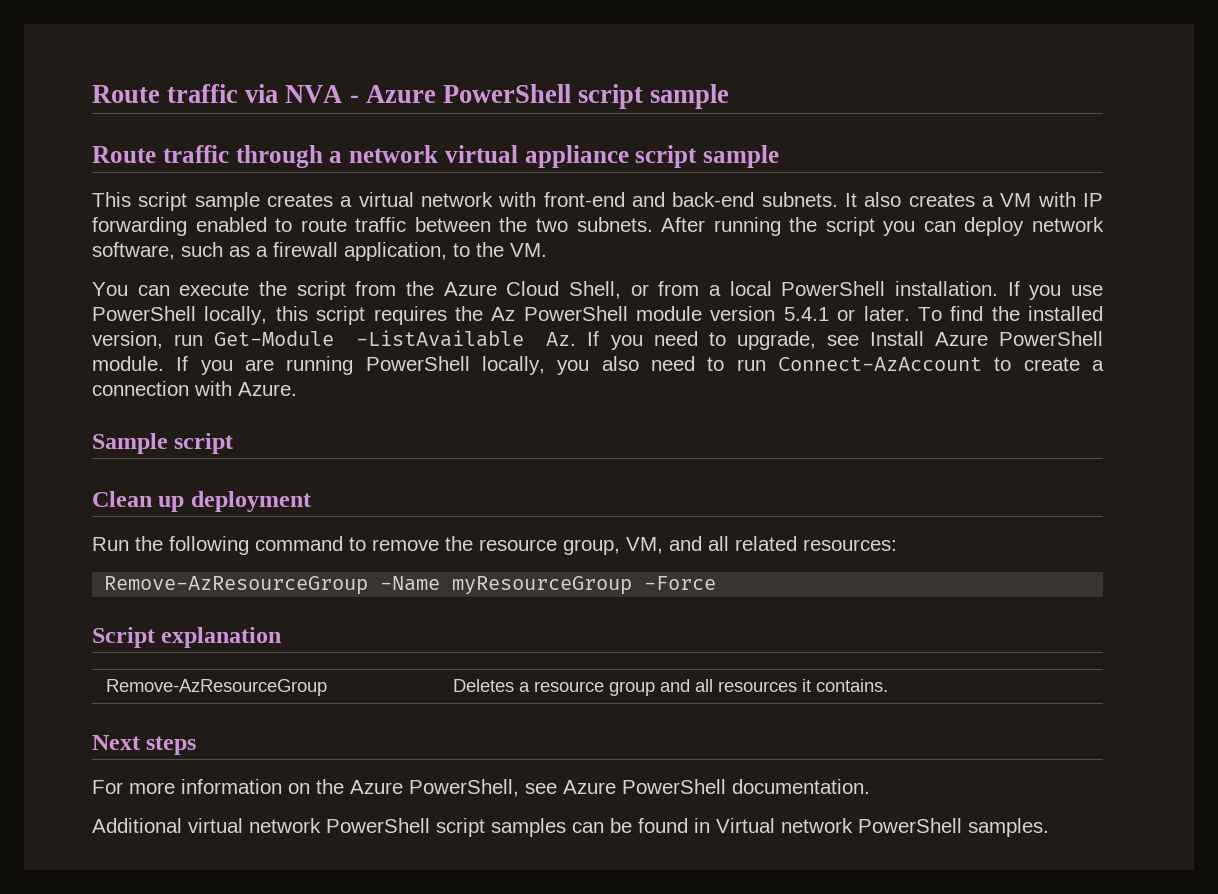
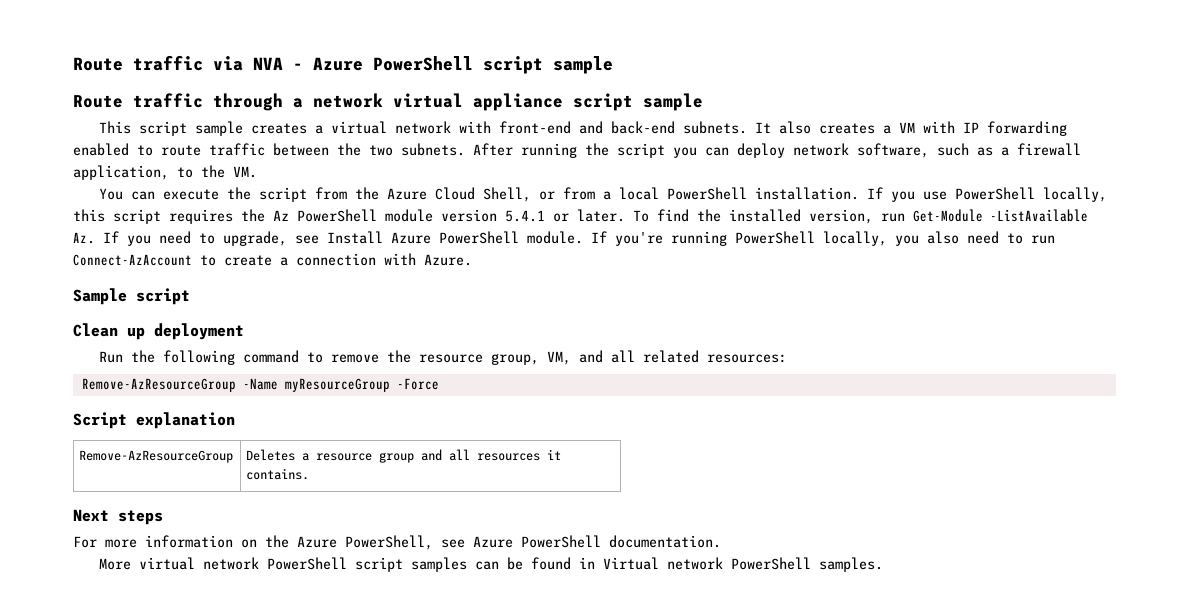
- If you are running PowerShell locally, you also need to run Connect-AzAccount to create a connection with Azure.
+ If you're running PowerShell locally, you also need to run Connect-AzAccount to create a connection with Azure.
- Additional virtual network PowerShell script samples can be found in Virtual network PowerShell samples.
+ More virtual network PowerShell script samples can be found in Virtual network PowerShell samples.

